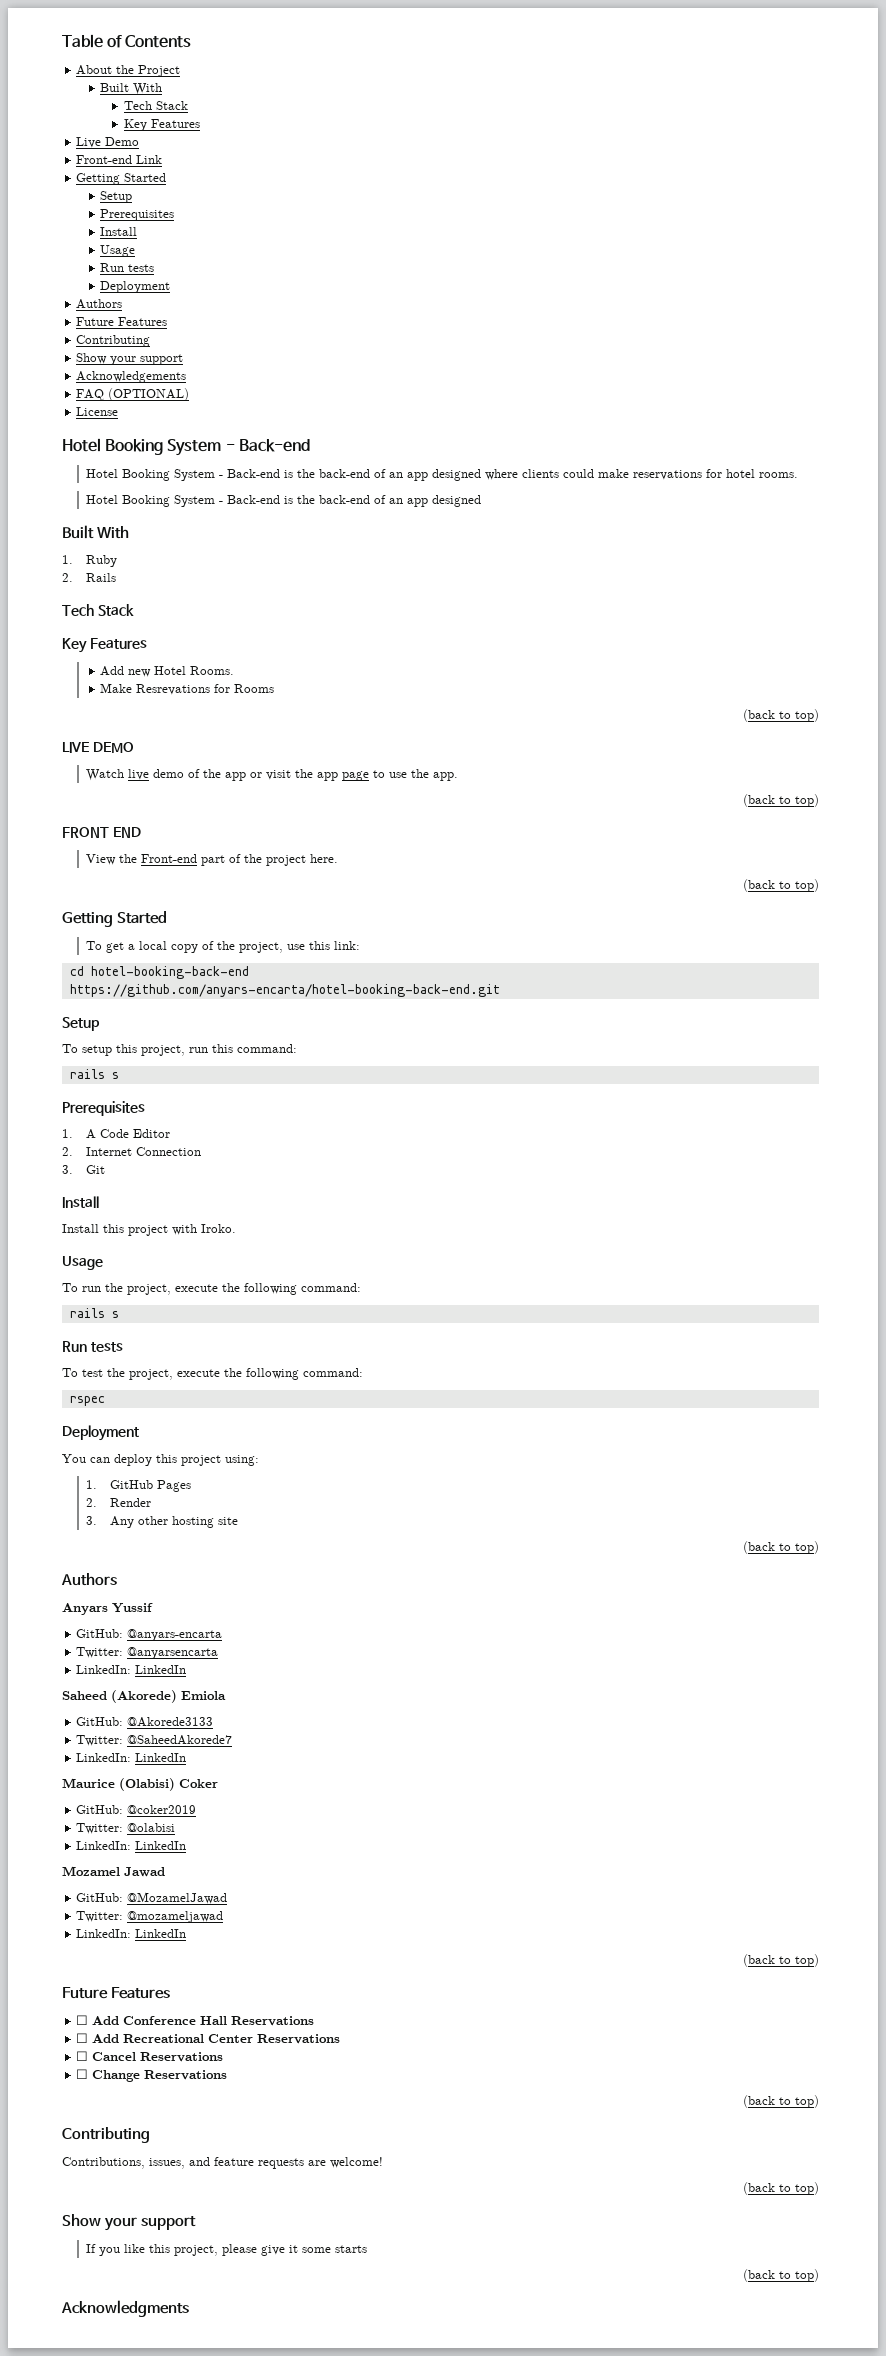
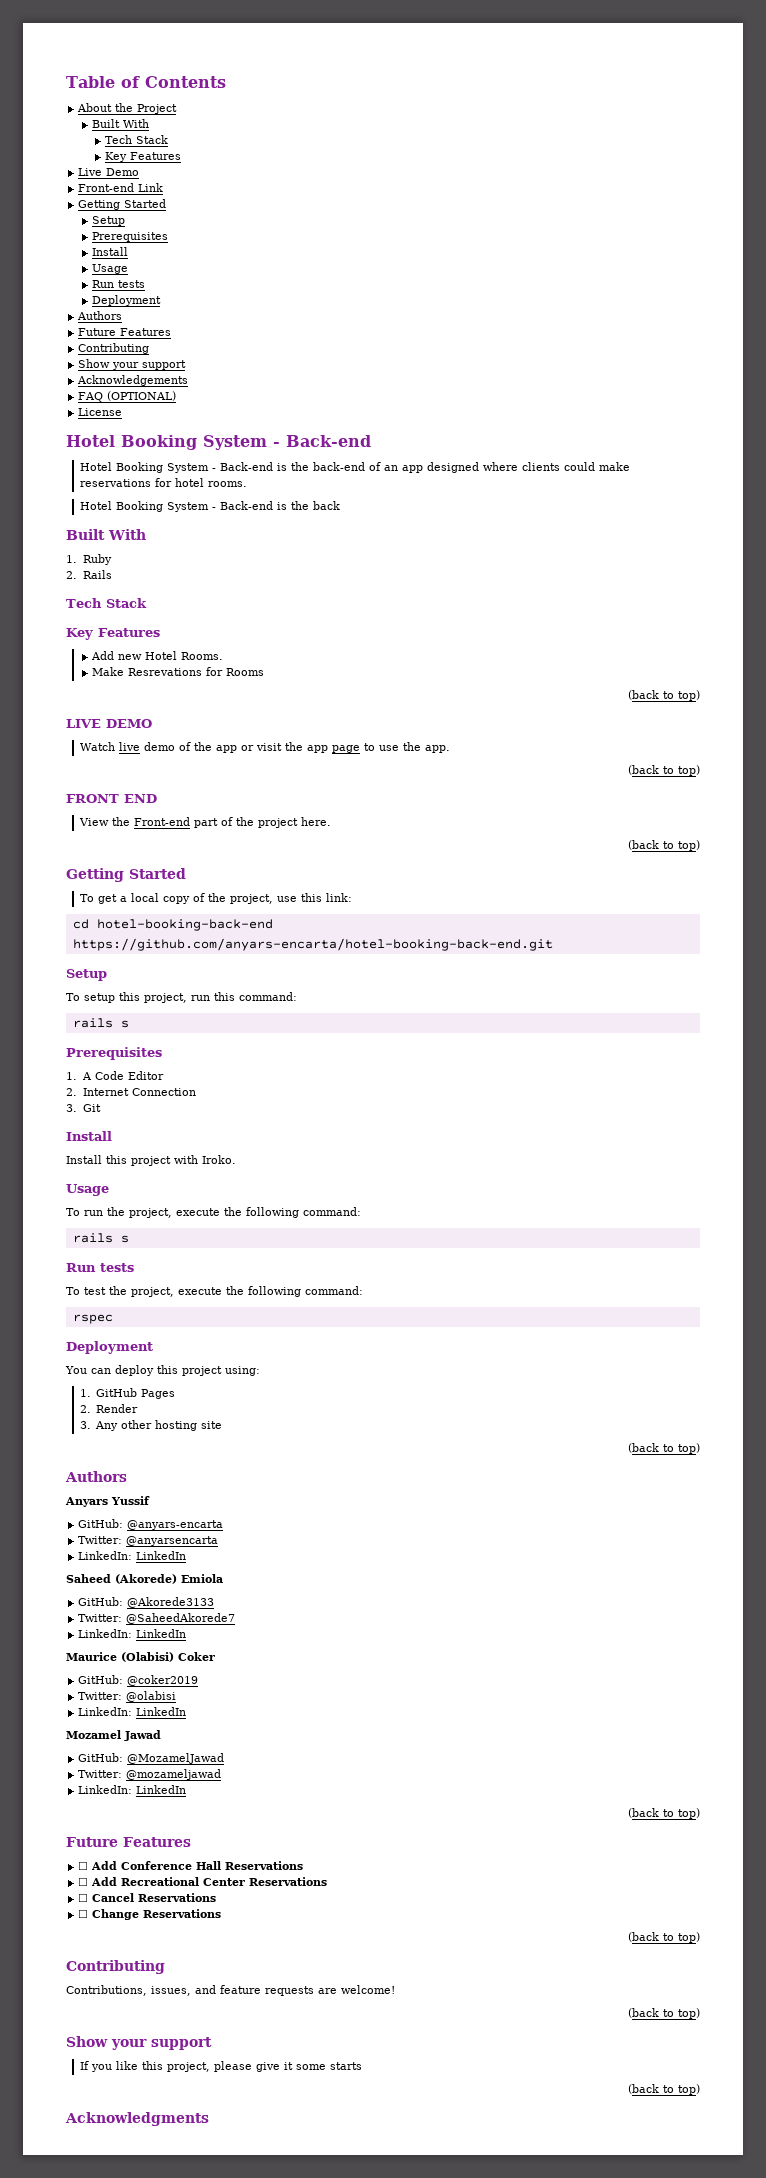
  Hotel Booking System - Back-end is the back-end of an app designed where clients could make reservations for hotel rooms.
- Hotel Booking System - Back-end is the back-end of an app designed
+ Hotel Booking System - Back-end is the back

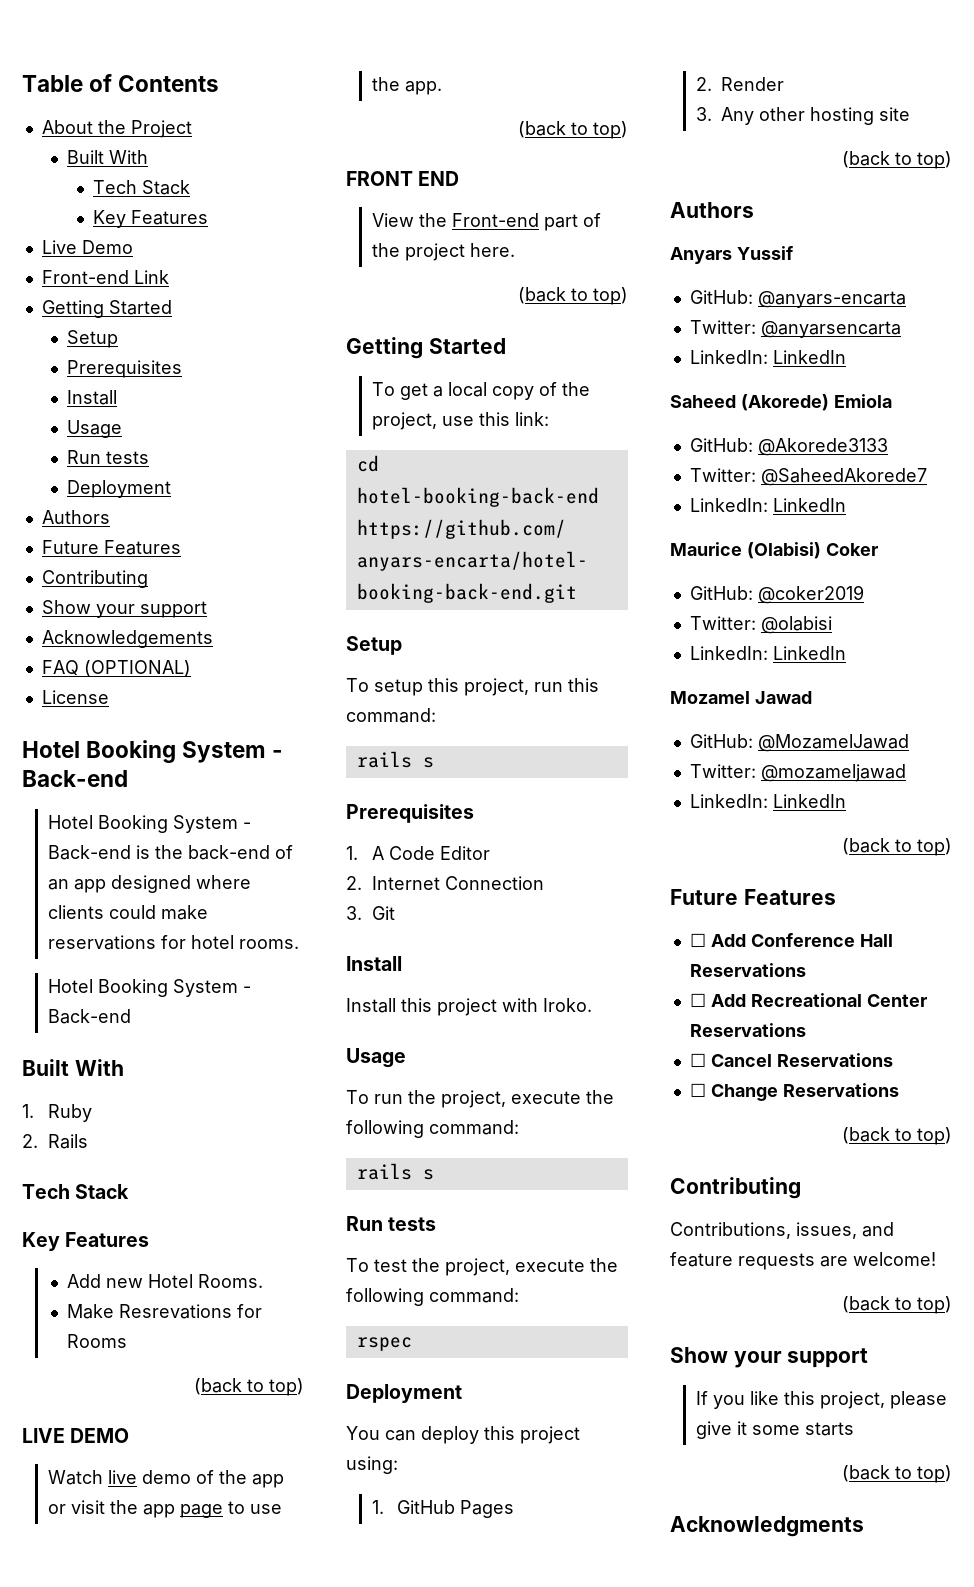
  Hotel Booking System - Back-end is the back-end of an app designed where clients could make reservations for hotel rooms.
- Hotel Booking System - Back-end is the back
+ Hotel Booking System - Back-end

